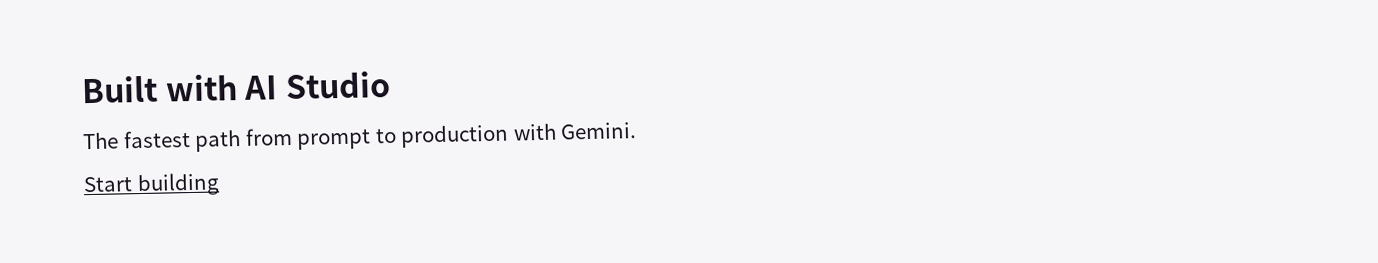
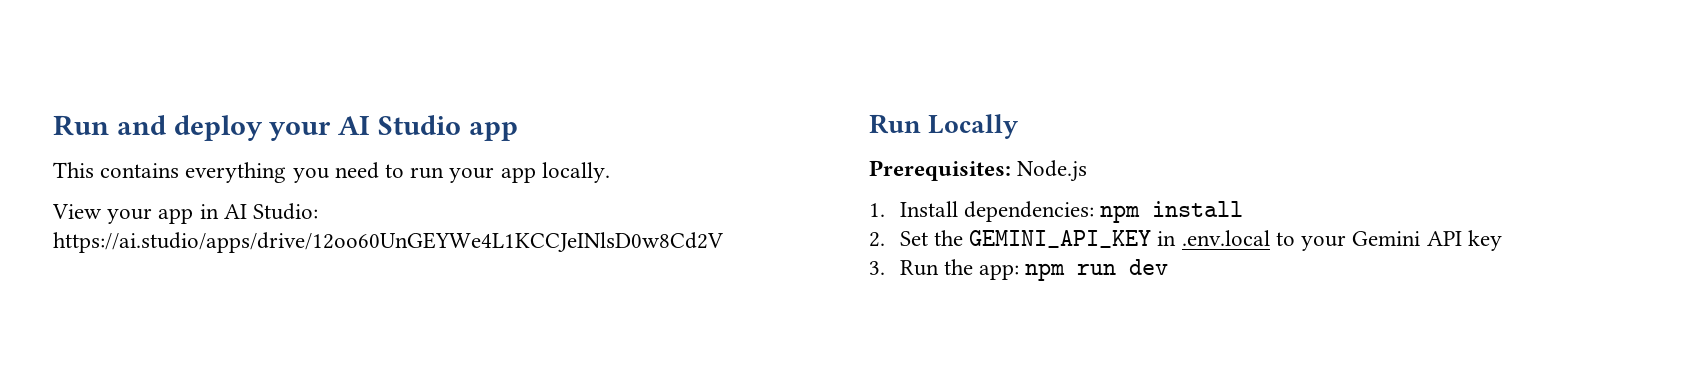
- Built with AI Studio
- The fastest path from prompt to production with Gemini.
- Start building
+ Run and deploy your AI Studio app
+ This contains everything you need to run your app locally.
+ View your app in AI Studio: https://ai.studio/apps/drive/12oo60UnGEYWe4L1KCCJeINlsD0w8Cd2V
+ Run Locally
+ Prerequisites: Node.js
+ 1. Install dependencies: npm install
+ 2. Set the GEMINI_API_KEY in .env.local to your Gemini API key
+ 3. Run the app: npm run dev

